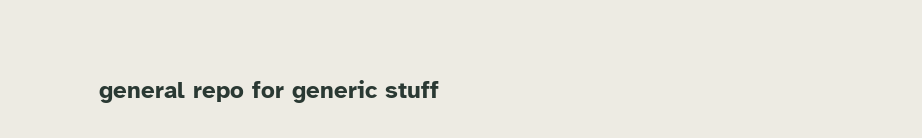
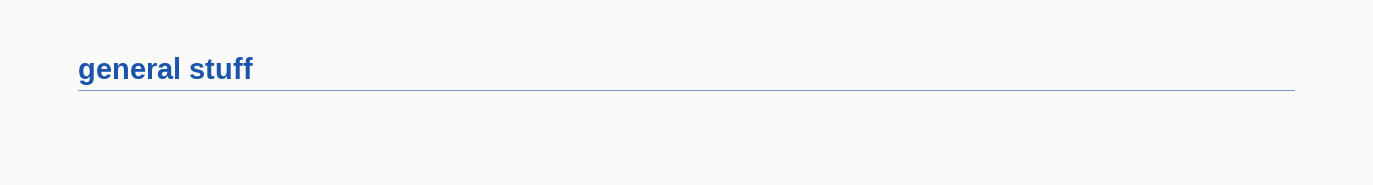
- general repo for generic stuff
+ general stuff

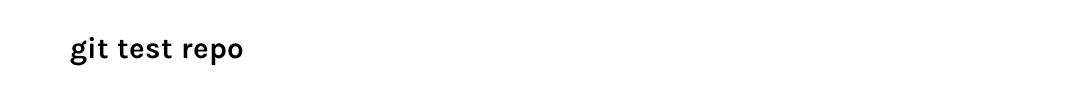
- general stuff
+ git test repo

